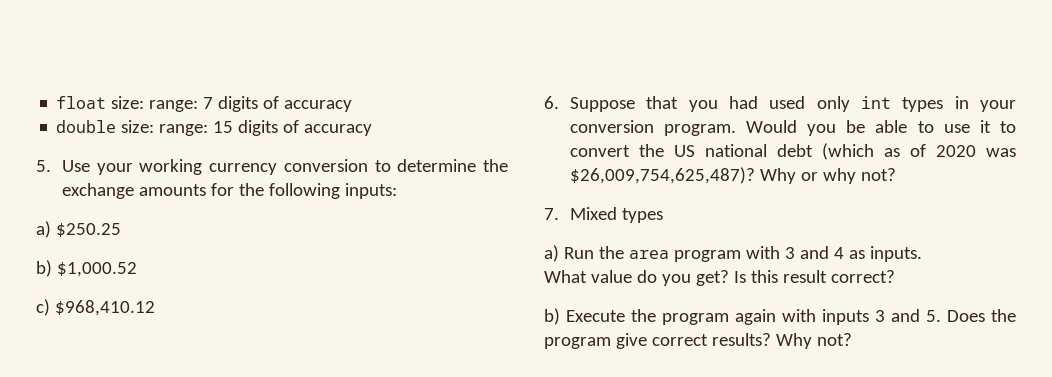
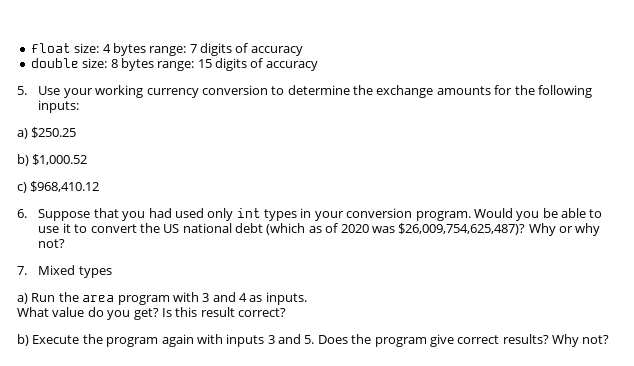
- float size: range: 7 digits of accuracy
+ float size: 4 bytes range: 7 digits of accuracy
- double size: range: 15 digits of accuracy
+ double size: 8 bytes range: 15 digits of accuracy

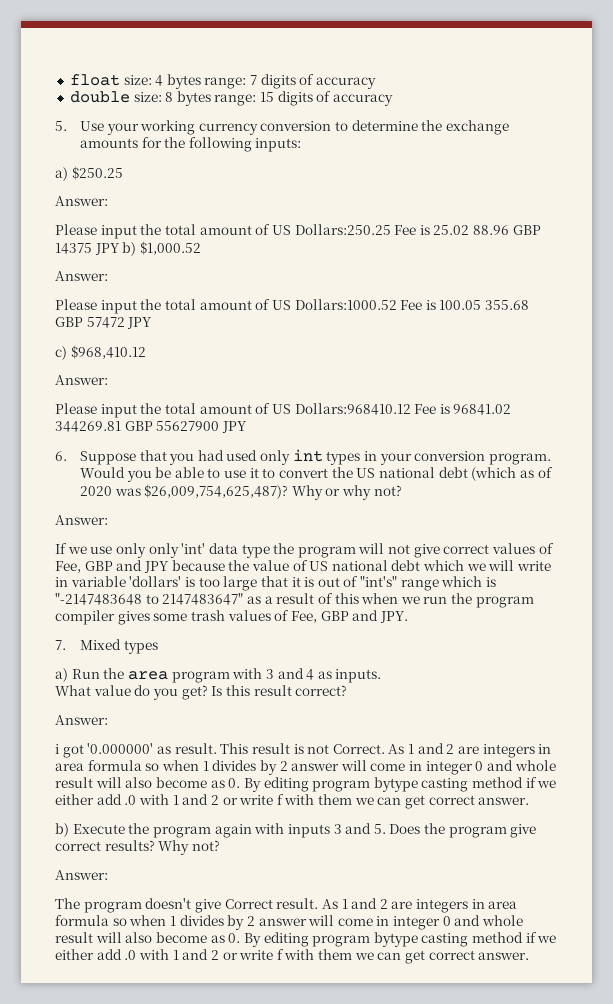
  a) $250.25
- b) $1,000.52
+ Answer:
+ Please input the total amount of US Dollars:250.25 Fee is 25.02 88.96 GBP 14375 JPY b) $1,000.52
+ Answer:
+ Please input the total amount of US Dollars:1000.52 Fee is 100.05 355.68 GBP 57472 JPY
  c) $968,410.12
+ Answer:
+ Please input the total amount of US Dollars:968410.12 Fee is 96841.02 344269.81 GBP 55627900 JPY
  Why or why not?
+ Answer:
+ If we use only only 'int' data type the program will not give correct values of Fee, GBP and JPY because the value of US national debt which we will write in variable 'dollars' is too large that it is out of "int's" range which is "-2147483648 to 2147483647" as a result of this when we run the program compiler gives some trash values of Fee, GBP and JPY.
  Is this result correct?
+ Answer:
+ i got '0.000000' as result. This result is not Correct. As 1 and 2 are integers in area formula so when 1 divides by 2 answer will come in integer 0 and whole result will also become as 0. By editing program bytype casting method if we either add .0 with 1 and 2 or write f with them we can get correct answer.
  Why not?
+ Answer:
+ The program doesn't give Correct result. As 1 and 2 are integers in area formula so when 1 divides by 2 answer will come in integer 0 and whole result will also become as 0. By editing program bytype casting method if we either add .0 with 1 and 2 or write f with them we can get correct answer.

